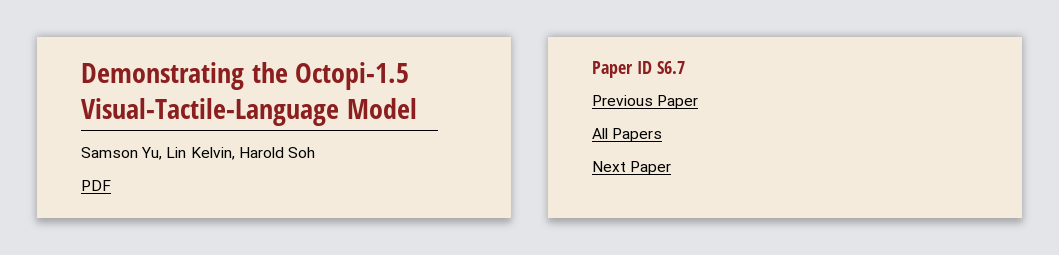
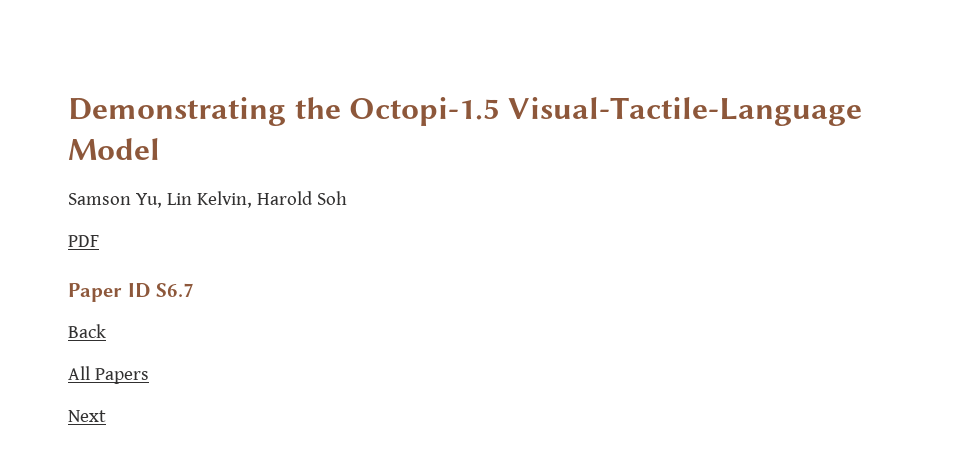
- Previous Paper
+ Back
- Next Paper
+ Next

